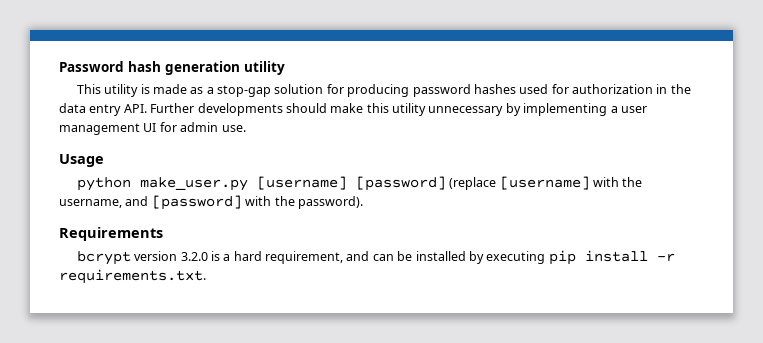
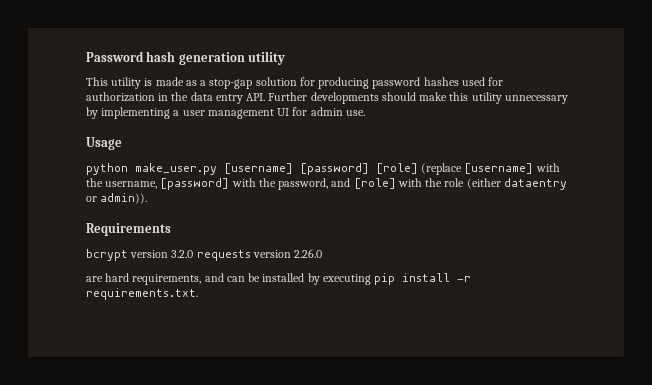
- python make_user.py [username] [password] (replace [username] with the username, and [password] with the password).
+ python make_user.py [username] [password] [role] (replace [username] with the username, [password] with the password, and [role] with the role (either dataentry or admin)).
  Requirements
- bcrypt version 3.2.0 is a hard requirement, and can be installed by executing pip install -r requirements.txt.
+ bcrypt version 3.2.0 requests version 2.26.0
+ are hard requirements, and can be installed by executing pip install -r requirements.txt.

